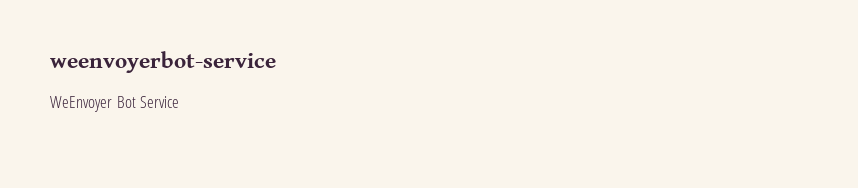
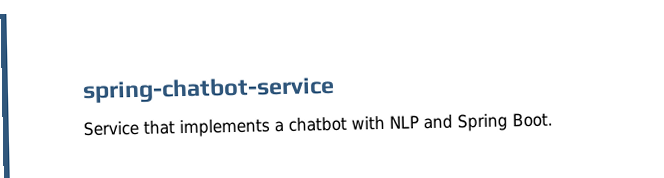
- weenvoyerbot-service
- WeEnvoyer Bot Service
+ spring-chatbot-service
+ Service that implements a chatbot with NLP and Spring Boot.

